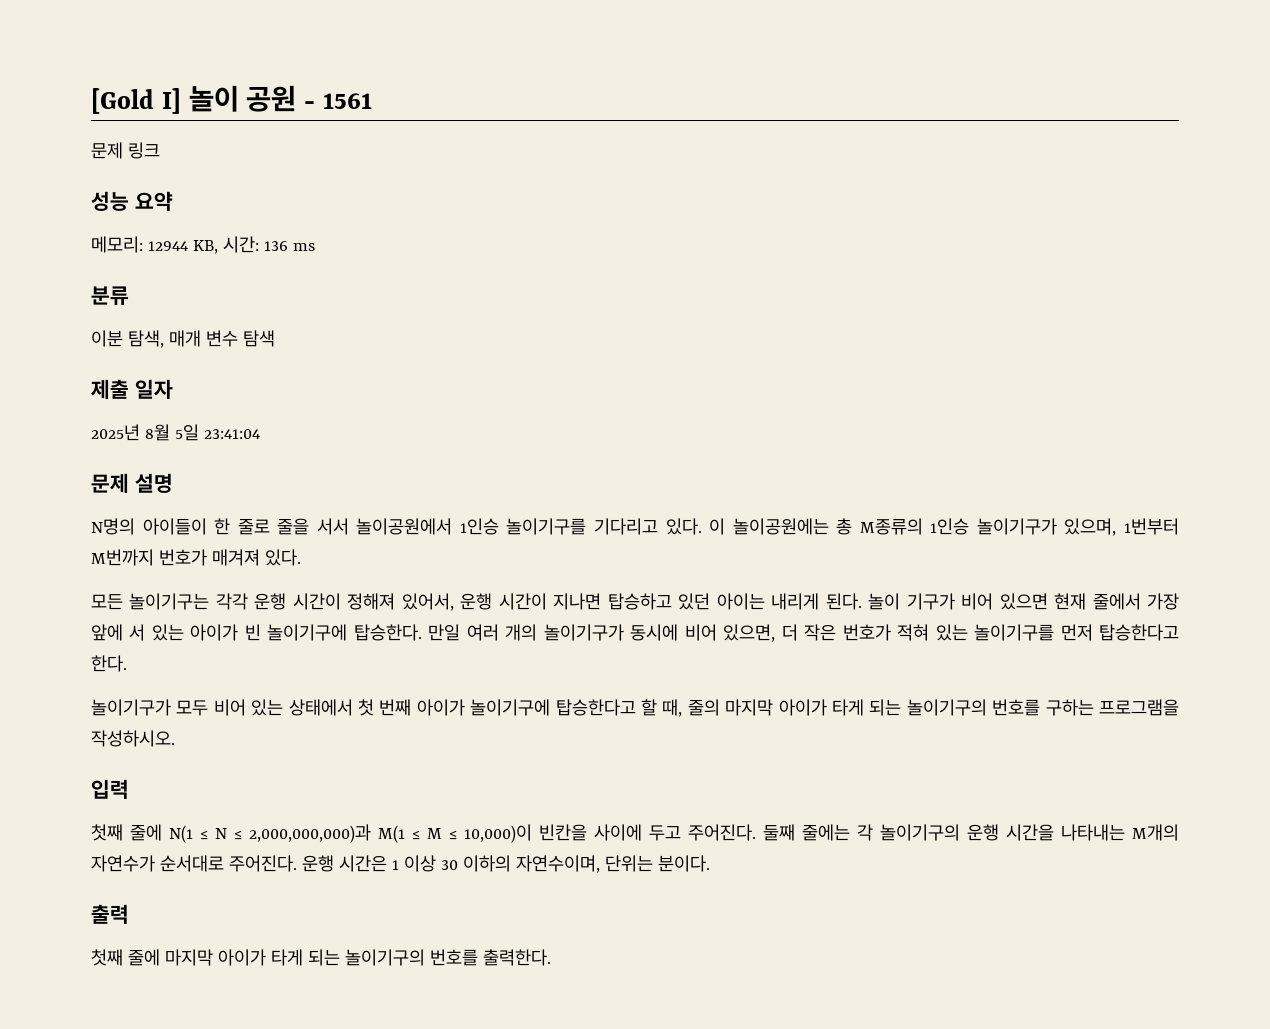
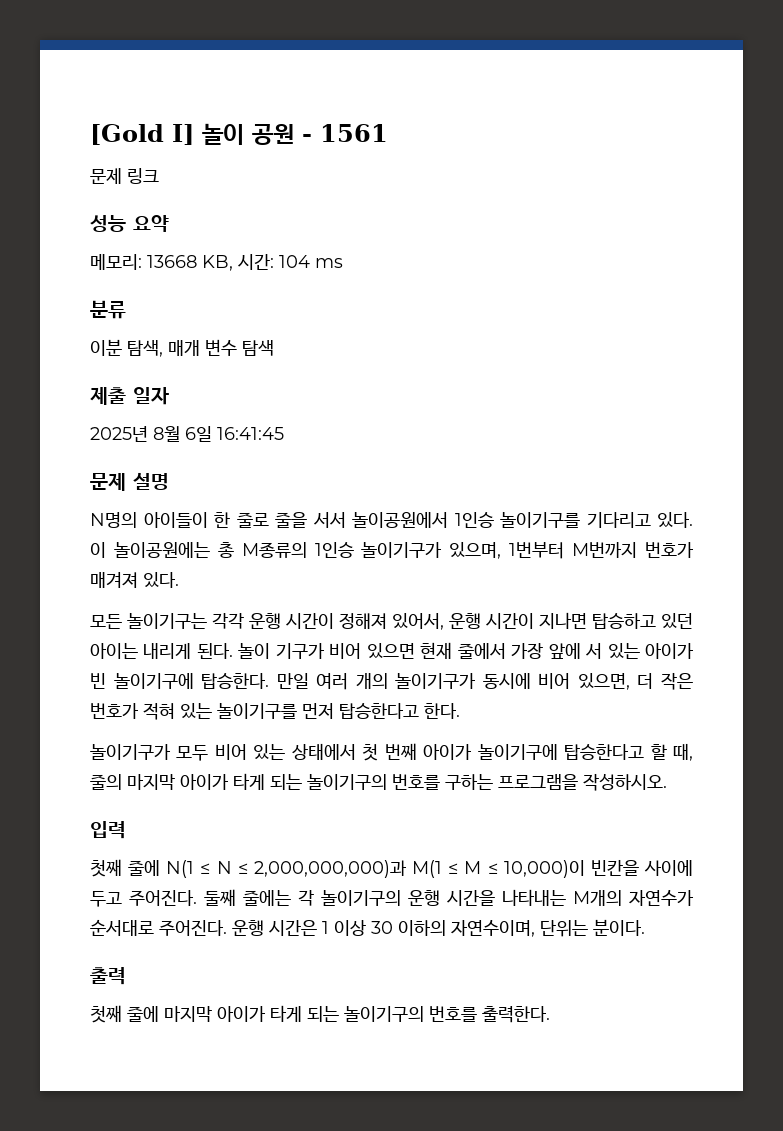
- 메모리: 12944 KB, 시간: 136 ms
+ 메모리: 13668 KB, 시간: 104 ms
- 2025년 8월 5일 23:41:04
+ 2025년 8월 6일 16:41:45

